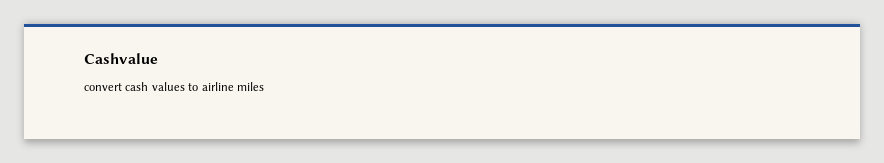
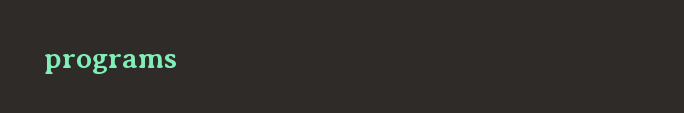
- Cashvalue
- convert cash values to airline miles
+ programs

